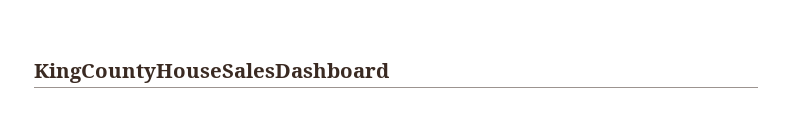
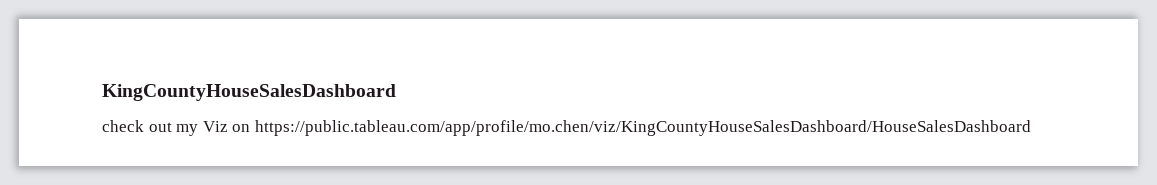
+ check out my Viz on https://public.tableau.com/app/profile/mo.chen/viz/KingCountyHouseSalesDashboard/HouseSalesDashboard

